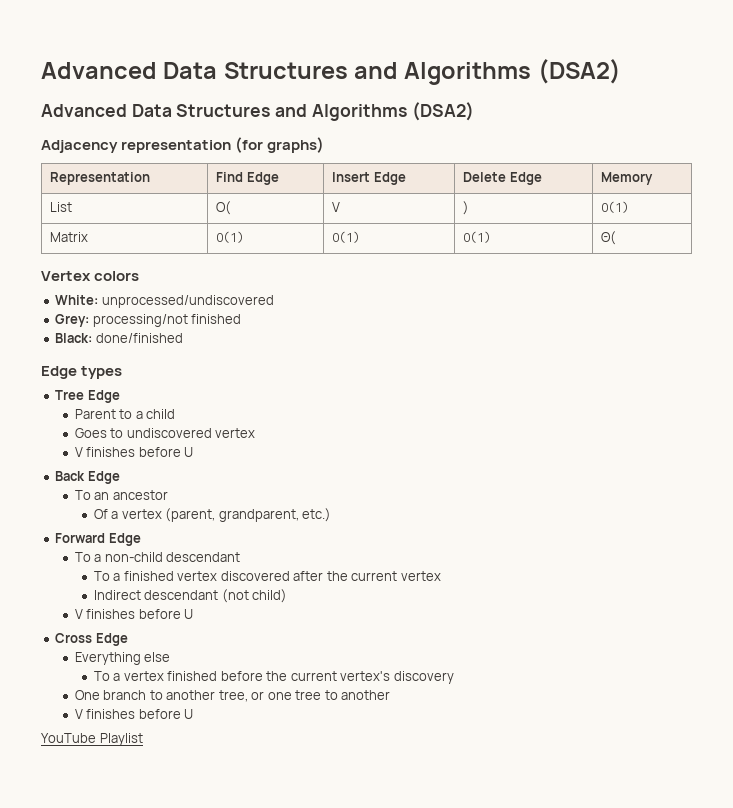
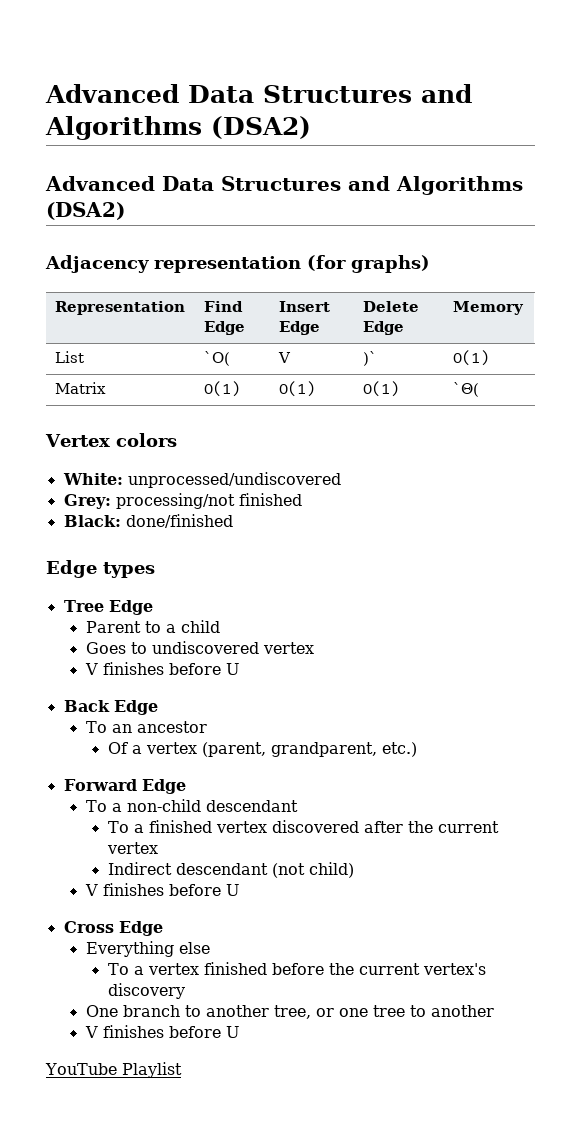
- List | O( | V | ) | O(1)
+ List | `O( | V | )` | O(1)
- Matrix | O(1) | O(1) | O(1) | Θ(
+ Matrix | O(1) | O(1) | O(1) | `Θ(

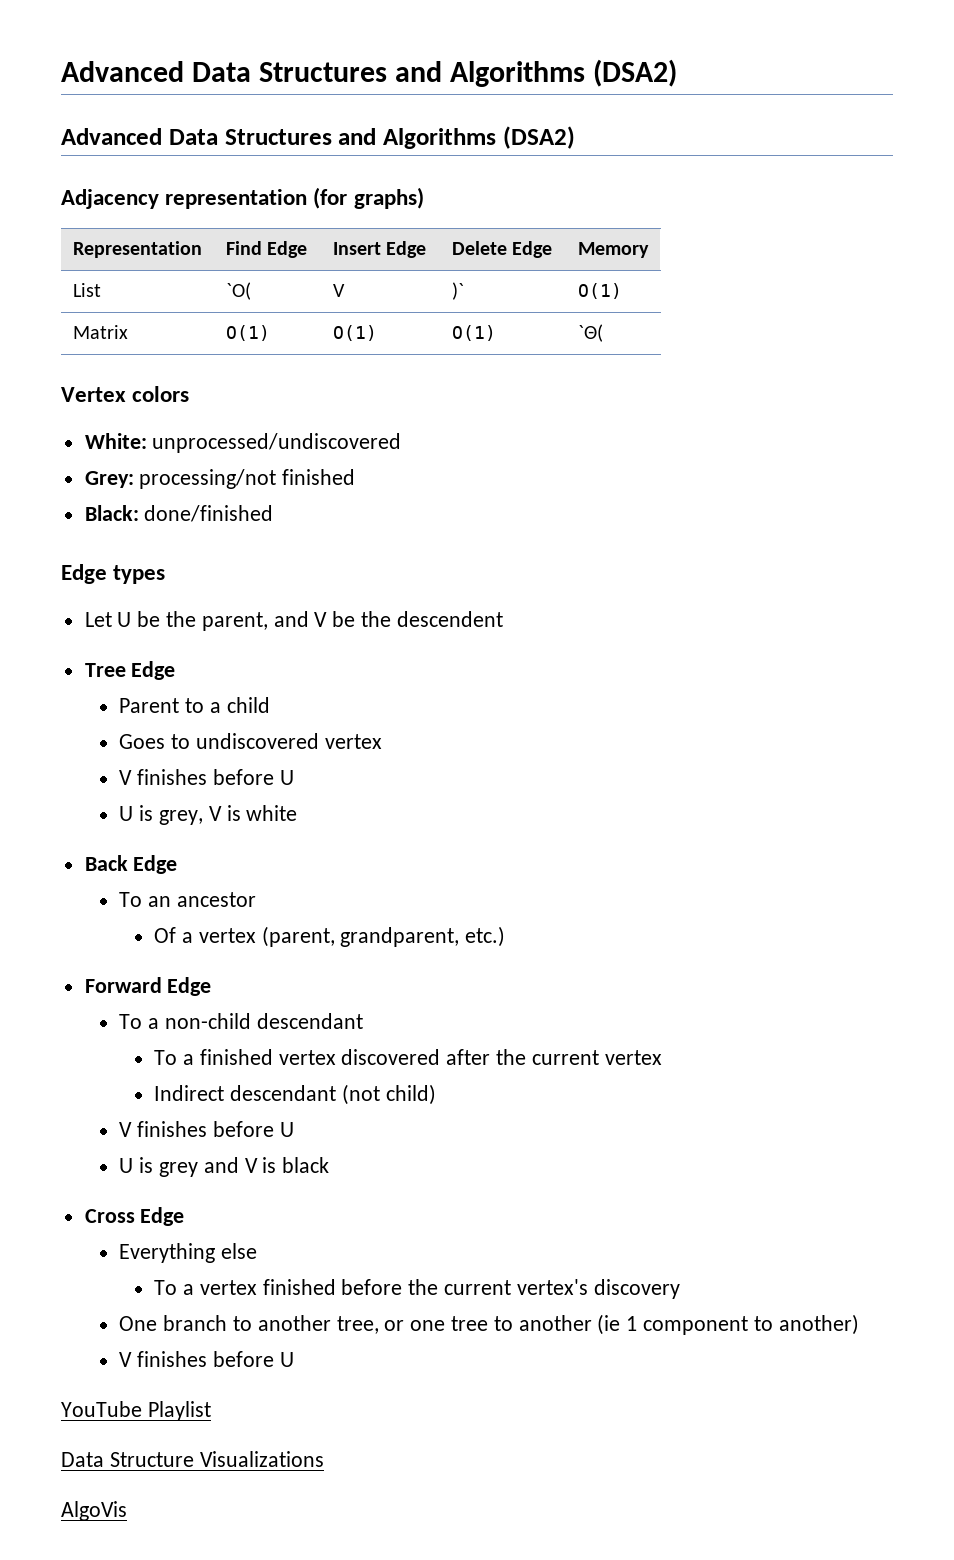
+ Let U be the parent, and V be the descendent
+ U is grey, V is white
+ U is grey and V is black
- One branch to another tree, or one tree to another
+ One branch to another tree, or one tree to another (ie 1 component to another)
+ Data Structure Visualizations
+ AlgoVis

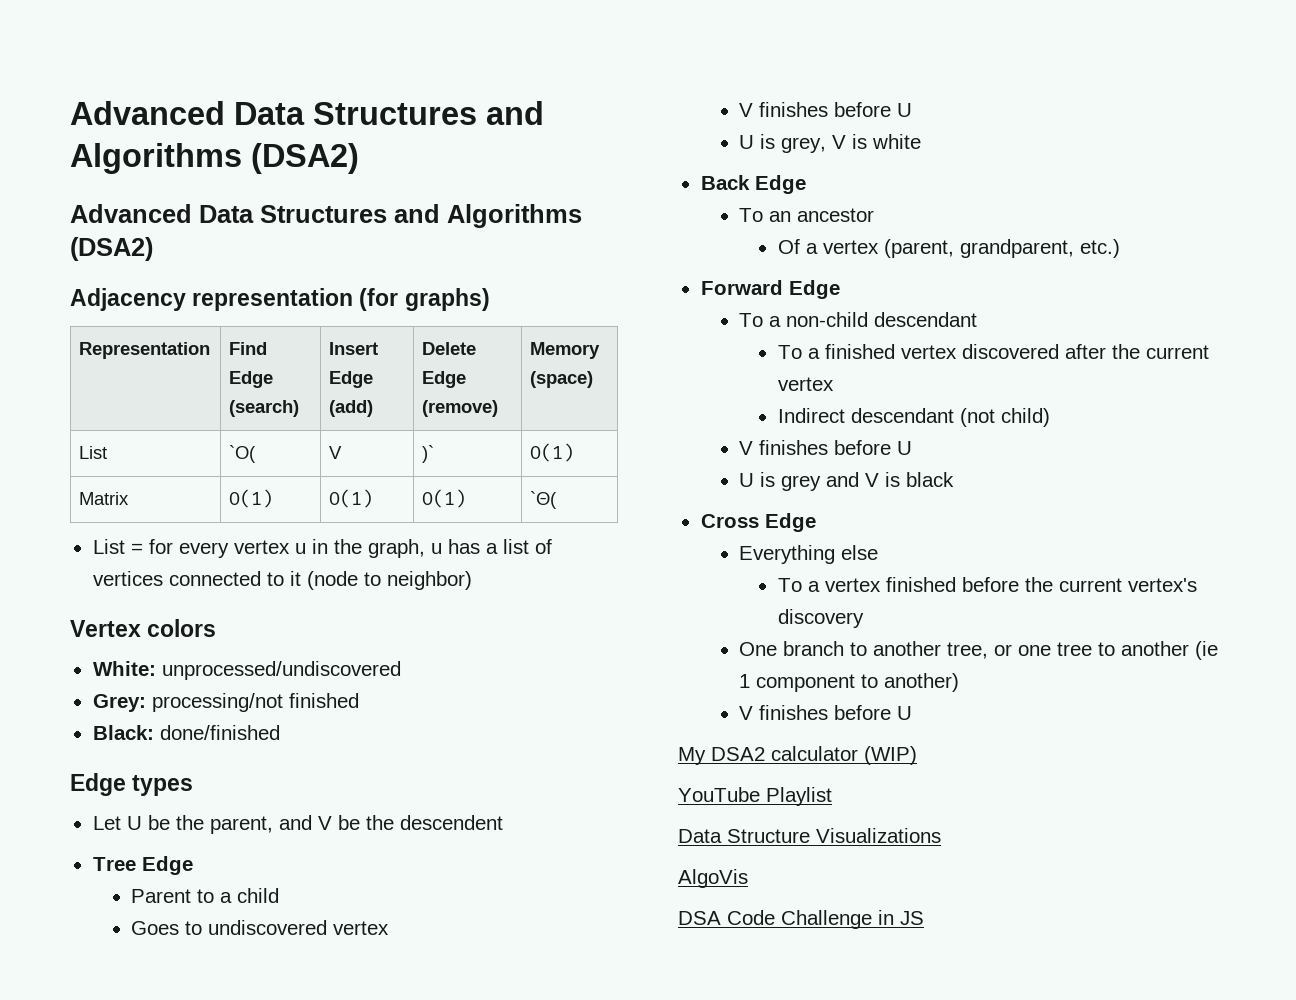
- Representation | Find Edge | Insert Edge | Delete Edge | Memory
+ Representation | Find Edge (search) | Insert Edge (add) | Delete Edge (remove) | Memory (space)
+ List = for every vertex u in the graph, u has a list of vertices connected to it (node to neighbor)
+ My DSA2 calculator (WIP)
+ DSA Code Challenge in JS

